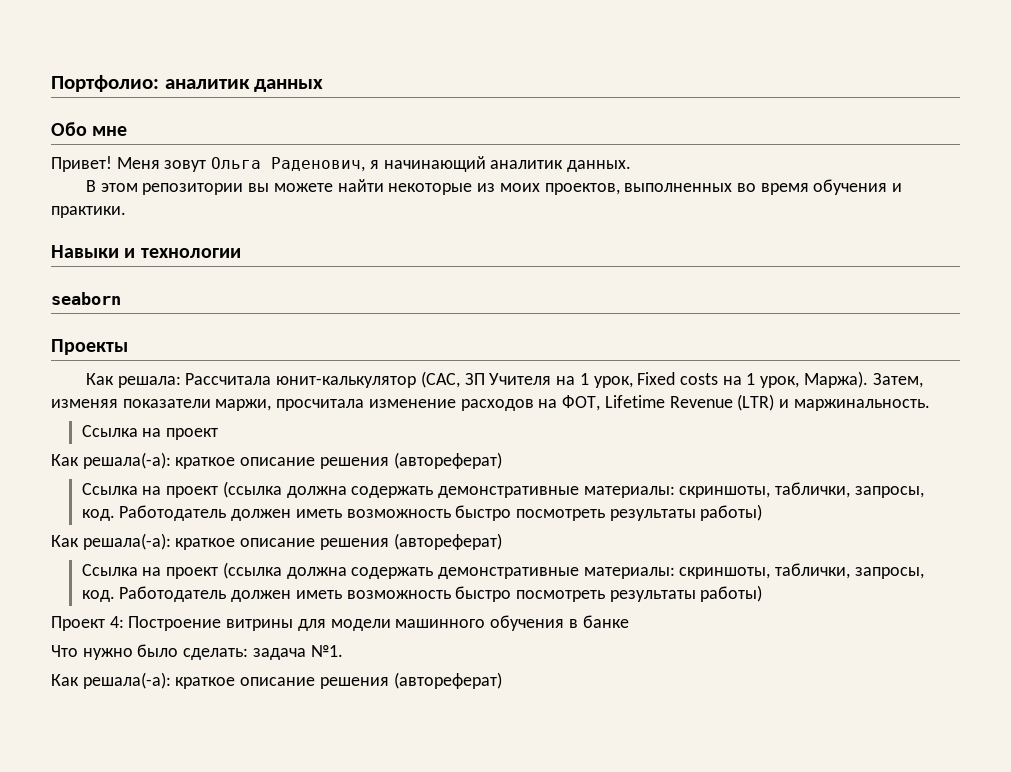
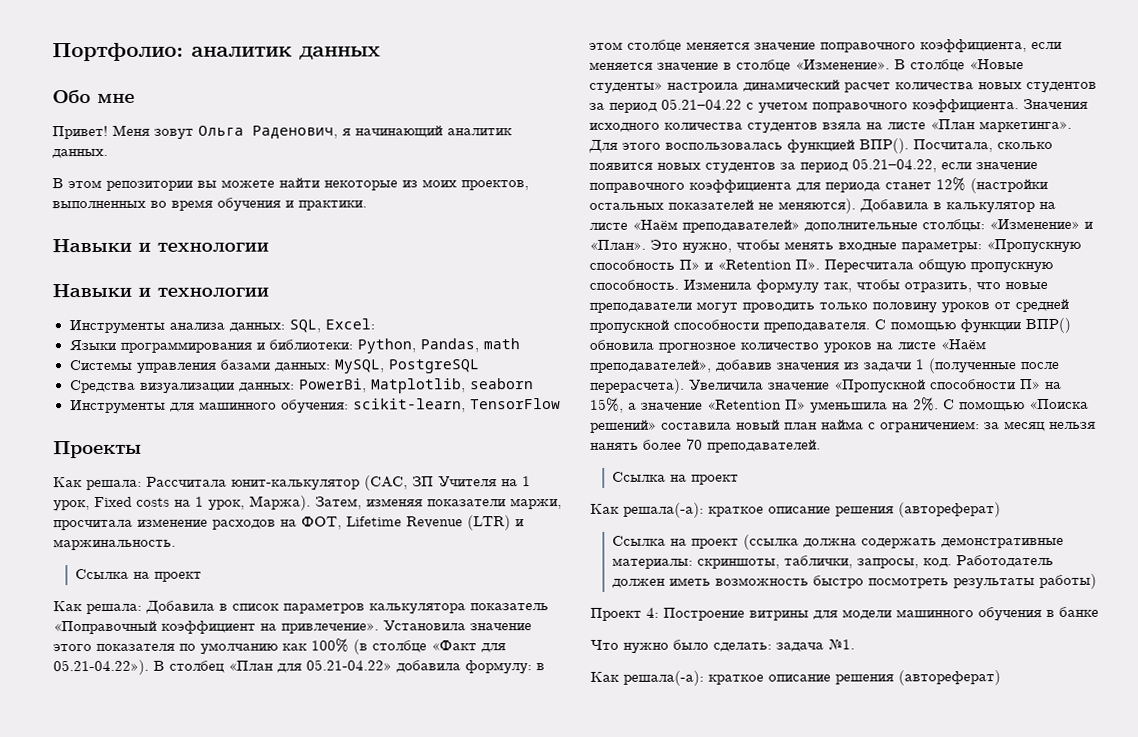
  В этом репозитории вы можете найти некоторые из моих проектов, выполненных во время обучения и практики.
  Навыки и технологии
- seaborn
+ Навыки и технологии
+ Инструменты анализа данных: SQL, Excel:
+ Языки программирования и библиотеки: Python, Pandas, math
+ Системы управления базами данных: MySQL, PostgreSQL
+ Средства визуализации данных: PowerBi, Matplotlib, seaborn
+ Инструменты для машинного обучения: scikit-learn, TensorFlow
  Затем, изменяя показатели маржи, просчитала изменение расходов на ФОТ, Lifetime Revenue (LTR) и маржинальность.
  Ссылка на проект
- Как решала(-а): краткое описание решения (автореферат)
- Ссылка на проект (ссылка должна содержать демонстративные материалы: скриншоты, таблички, запросы, код. Работодатель должен иметь возможность быстро посмотреть результаты работы)
+ Как решала: Добавила в список параметров калькулятора показатель «Поправочный коэффициент на привлечение». Установила значение этого показателя по умолчанию как 100% (в столбце «Факт для 05.21-04.22»). В столбец «План для 05.21-04.22» добавила формулу: в этом столбце меняется значение поправочного коэффициента, если меняется значение в столбце «Изменение». В столбце «Новые студенты» настроила динамический расчет количества новых студентов за период 05.21–04.22 с учетом поправочного коэффициента. Значения исходного количества студентов взяла на листе «План маркетинга». Для этого воспользовалась функцией ВПР(). Посчитала, сколько появится новых студентов за период 05.21–04.22, если значение поправочного коэффициента для периода станет 12% (настройки остальных показателей не меняются). Добавила в калькулятор на листе «Наём преподавателей» дополнительные столбцы: «Изменение» и «План». Это нужно, чтобы менять входные параметры: «Пропускную способность П» и «Retention П». Пересчитала общую пропускную способность. Изменила формулу так, чтобы отразить, что новые преподаватели могут проводить только половину уроков от средней пропускной способности преподавателя. С помощью функции ВПР() обновила прогнозное количество уроков на листе «Наём преподавателей», добавив значения из задачи 1 (полученные после перерасчета). Увеличила значение «Пропускной способности П» на 15%, а значение «Retention П» уменьшила на 2%. С помощью «Поиска решений» составила новый план найма с ограничением: за месяц нельзя нанять более 70 преподавателей.
+ Ссылка на проект

